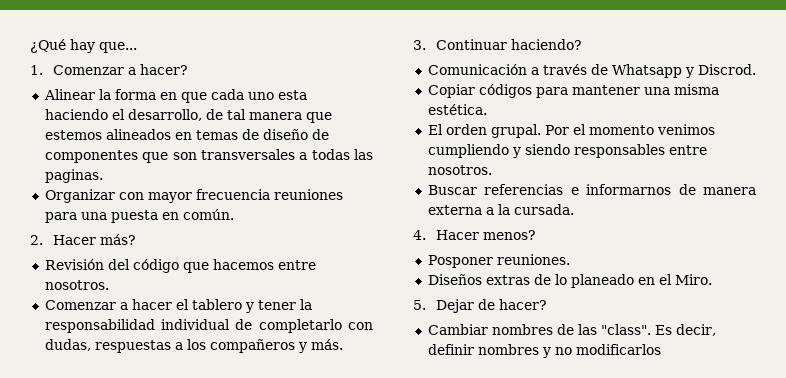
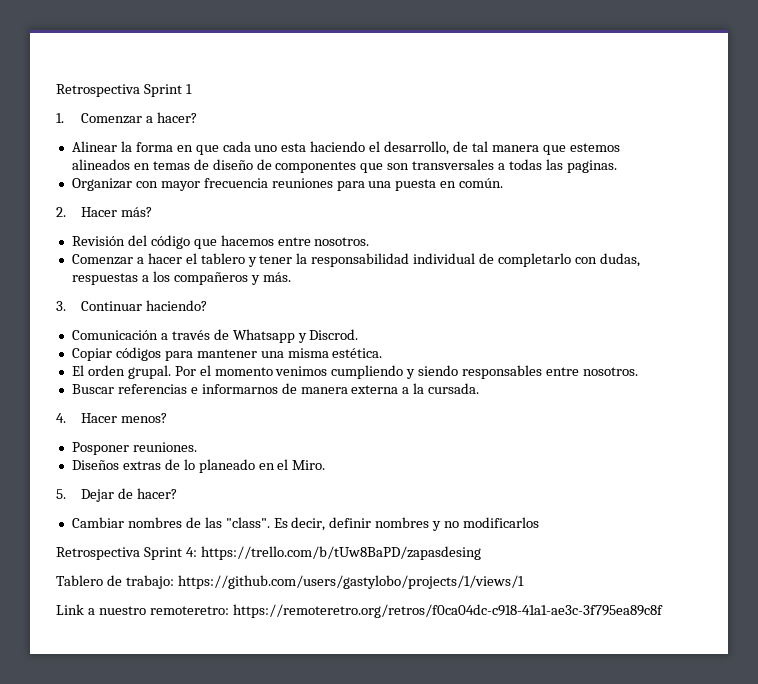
- ¿Qué hay que...
+ Retrospectiva Sprint 1
+ Retrospectiva Sprint 4: https://trello.com/b/tUw8BaPD/zapasdesing
+ Tablero de trabajo: https://github.com/users/gastylobo/projects/1/views/1
+ Link a nuestro remoteretro: https://remoteretro.org/retros/f0ca04dc-c918-41a1-ae3c-3f795ea89c8f

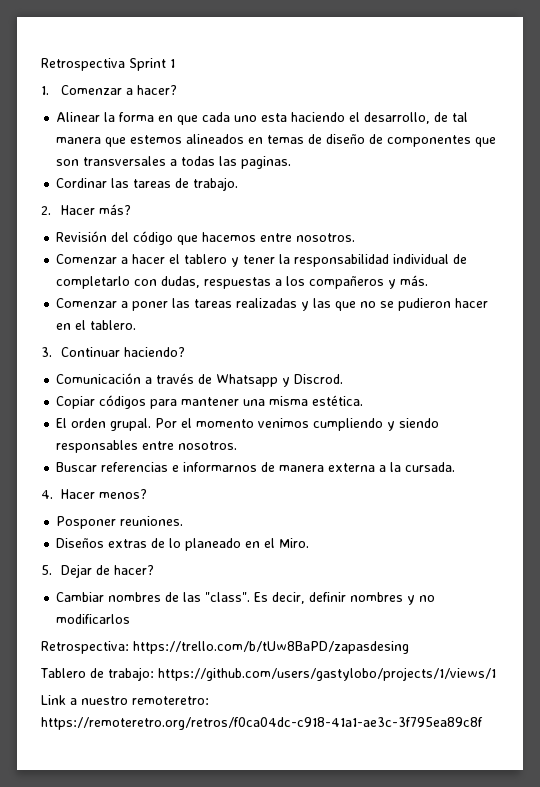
- Organizar con mayor frecuencia reuniones para una puesta en común.
+ Cordinar las tareas de trabajo.
+ Comenzar a poner las tareas realizadas y las que no se pudieron hacer en el tablero.
- Retrospectiva Sprint 4: https://trello.com/b/tUw8BaPD/zapasdesing
+ Retrospectiva: https://trello.com/b/tUw8BaPD/zapasdesing

